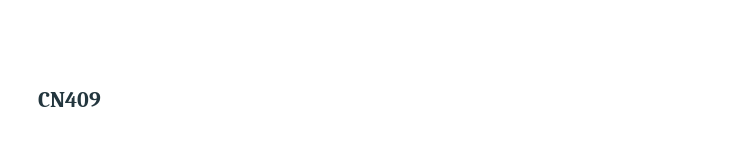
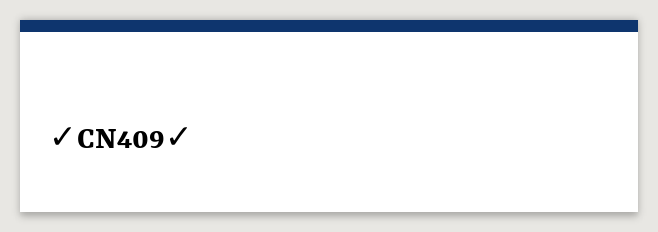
- CN409
+ ✓CN409✓

